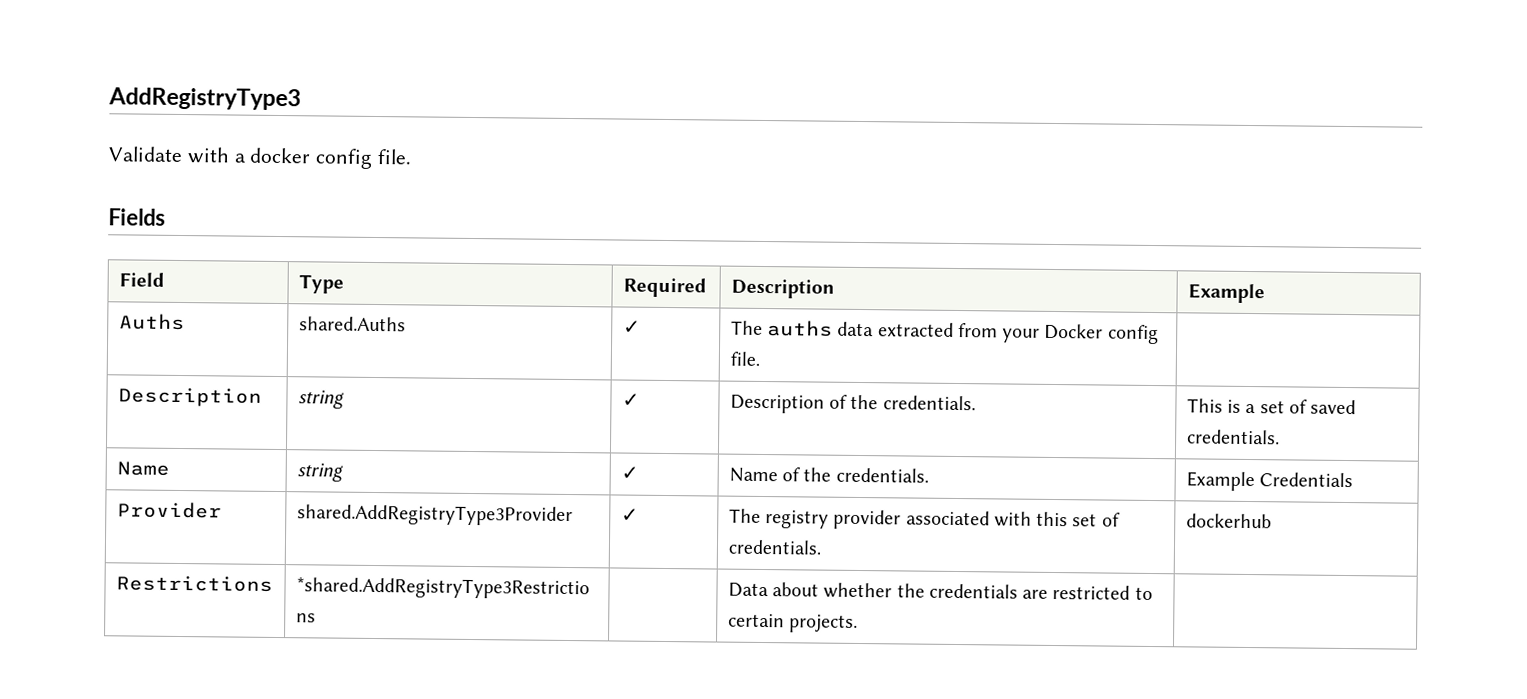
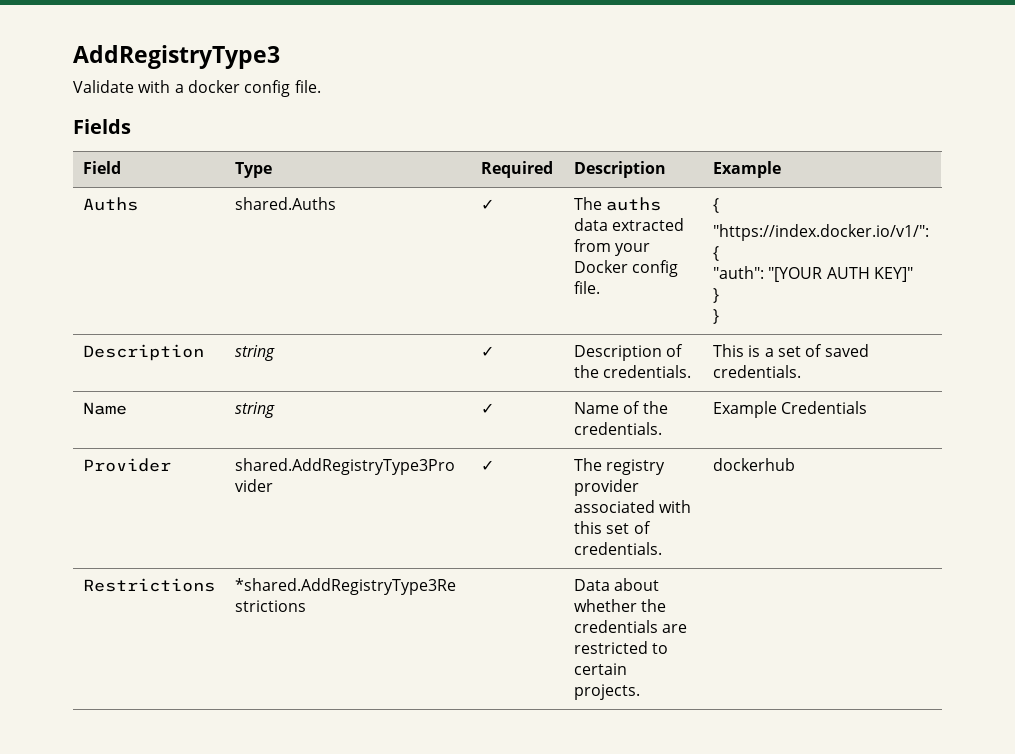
- Auths | shared.Auths | ✓ | The auths data extracted from your Docker config file. |
+ Auths | shared.Auths | ✓ | The auths data extracted from your Docker config file. | {
+ "https://index.docker.io/v1/": {
+ "auth": "[YOUR AUTH KEY]"
+ }
+ }

